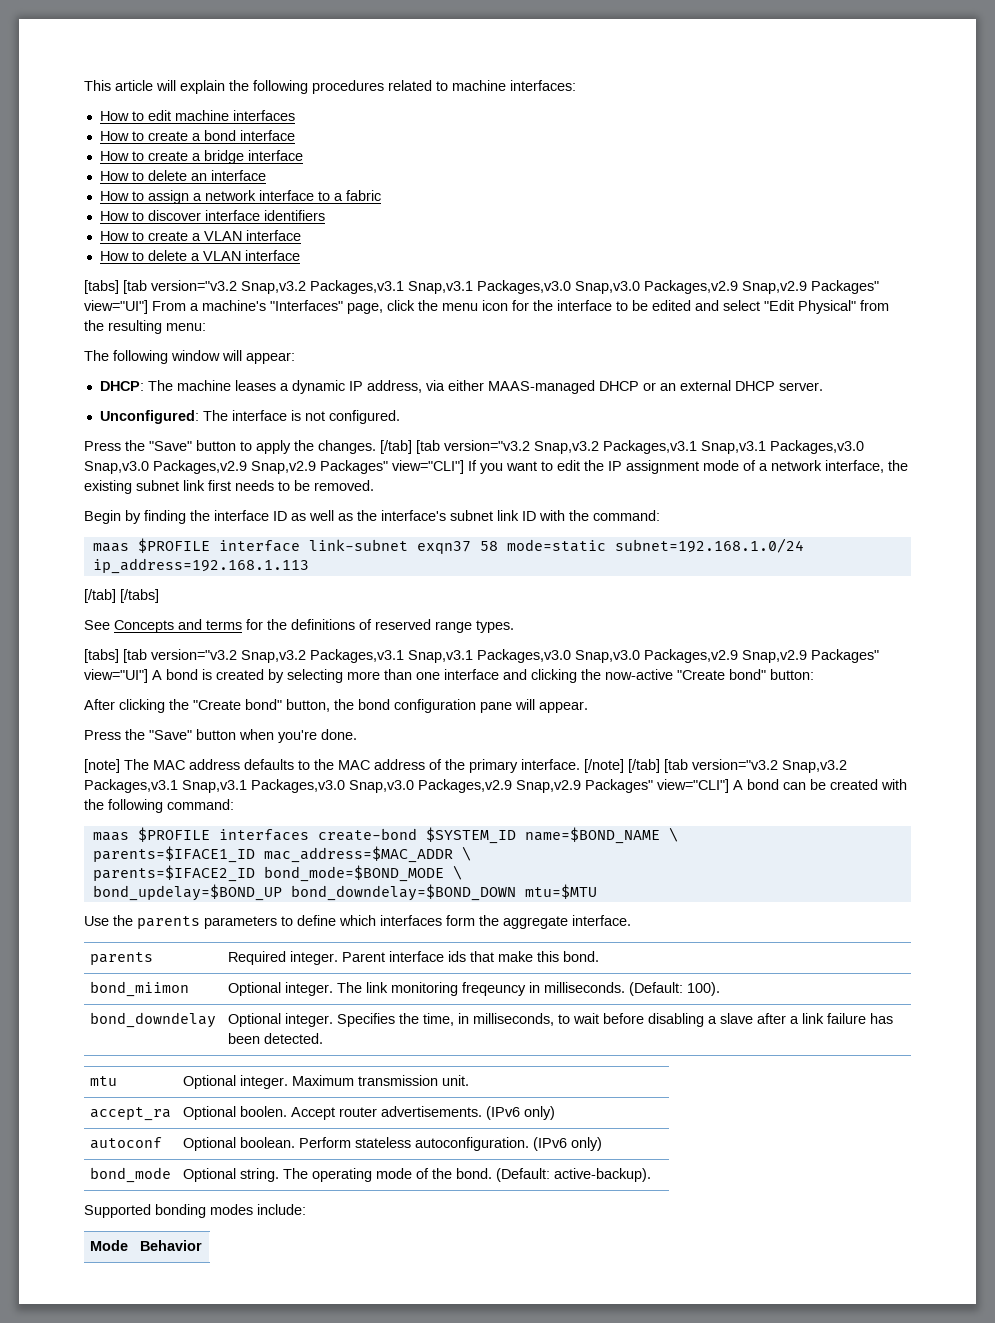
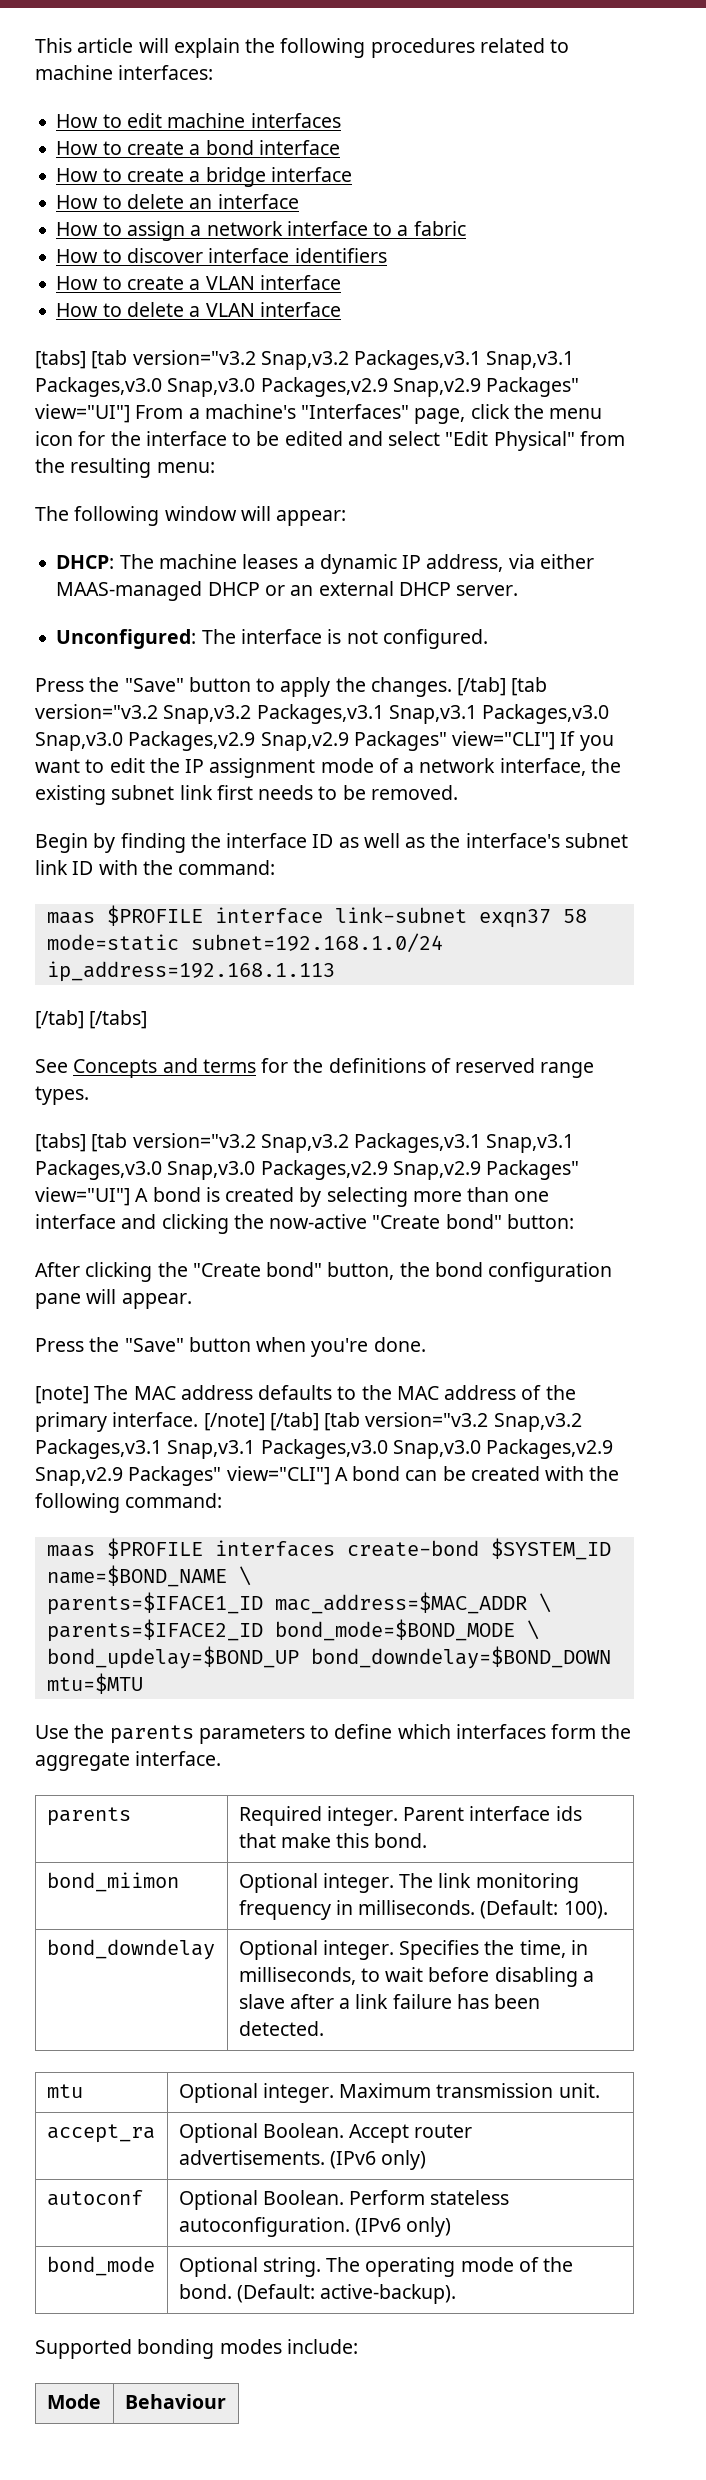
- bond_miimon | Optional integer. The link monitoring freqeuncy in milliseconds. (Default: 100).
+ bond_miimon | Optional integer. The link monitoring frequency in milliseconds. (Default: 100).
- accept_ra | Optional boolen. Accept router advertisements. (IPv6 only)
+ accept_ra | Optional Boolean. Accept router advertisements. (IPv6 only)
- autoconf | Optional boolean. Perform stateless autoconfiguration. (IPv6 only)
+ autoconf | Optional Boolean. Perform stateless autoconfiguration. (IPv6 only)
- Mode | Behavior
+ Mode | Behaviour

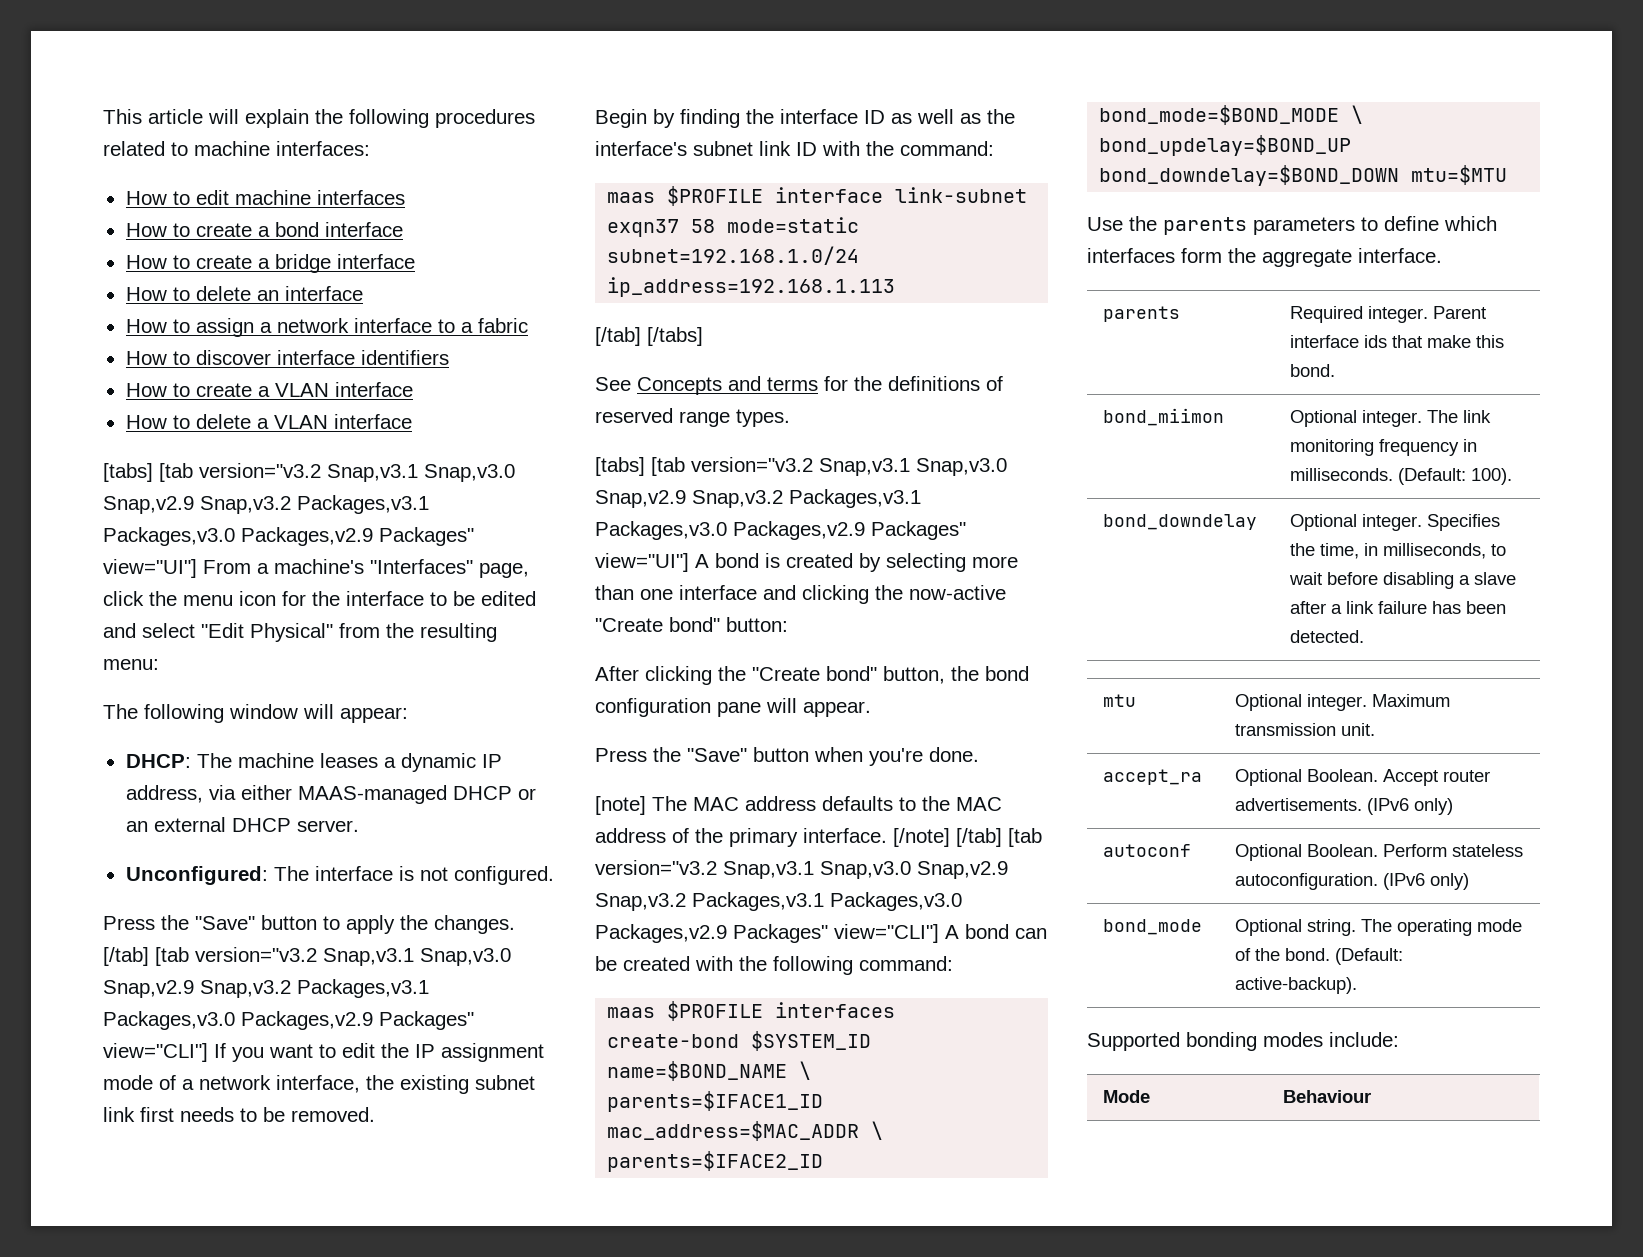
- [tabs] [tab version="v3.2 Snap,v3.2 Packages,v3.1 Snap,v3.1 Packages,v3.0 Snap,v3.0 Packages,v2.9 Snap,v2.9 Packages" view="UI"] From a machine's "Interfaces" page, click the menu icon for the interface to be edited and select "Edit Physical" from the resulting menu:
+ [tabs] [tab version="v3.2 Snap,v3.1 Snap,v3.0 Snap,v2.9 Snap,v3.2 Packages,v3.1 Packages,v3.0 Packages,v2.9 Packages" view="UI"] From a machine's "Interfaces" page, click the menu icon for the interface to be edited and select "Edit Physical" from the resulting menu:
- [/tab] [tab version="v3.2 Snap,v3.2 Packages,v3.1 Snap,v3.1 Packages,v3.0 Snap,v3.0 Packages,v2.9 Snap,v2.9 Packages" view="CLI"] If you want to edit the IP assignment mode of a network interface, the existing subnet link first needs to be removed.
+ [/tab] [tab version="v3.2 Snap,v3.1 Snap,v3.0 Snap,v2.9 Snap,v3.2 Packages,v3.1 Packages,v3.0 Packages,v2.9 Packages" view="CLI"] If you want to edit the IP assignment mode of a network interface, the existing subnet link first needs to be removed.
- [tabs] [tab version="v3.2 Snap,v3.2 Packages,v3.1 Snap,v3.1 Packages,v3.0 Snap,v3.0 Packages,v2.9 Snap,v2.9 Packages" view="UI"] A bond is created by selecting more than one interface and clicking the now-active "Create bond" button:
+ [tabs] [tab version="v3.2 Snap,v3.1 Snap,v3.0 Snap,v2.9 Snap,v3.2 Packages,v3.1 Packages,v3.0 Packages,v2.9 Packages" view="UI"] A bond is created by selecting more than one interface and clicking the now-active "Create bond" button:
- [/note] [/tab] [tab version="v3.2 Snap,v3.2 Packages,v3.1 Snap,v3.1 Packages,v3.0 Snap,v3.0 Packages,v2.9 Snap,v2.9 Packages" view="CLI"] A bond can be created with the following command:
+ [/note] [/tab] [tab version="v3.2 Snap,v3.1 Snap,v3.0 Snap,v2.9 Snap,v3.2 Packages,v3.1 Packages,v3.0 Packages,v2.9 Packages" view="CLI"] A bond can be created with the following command:

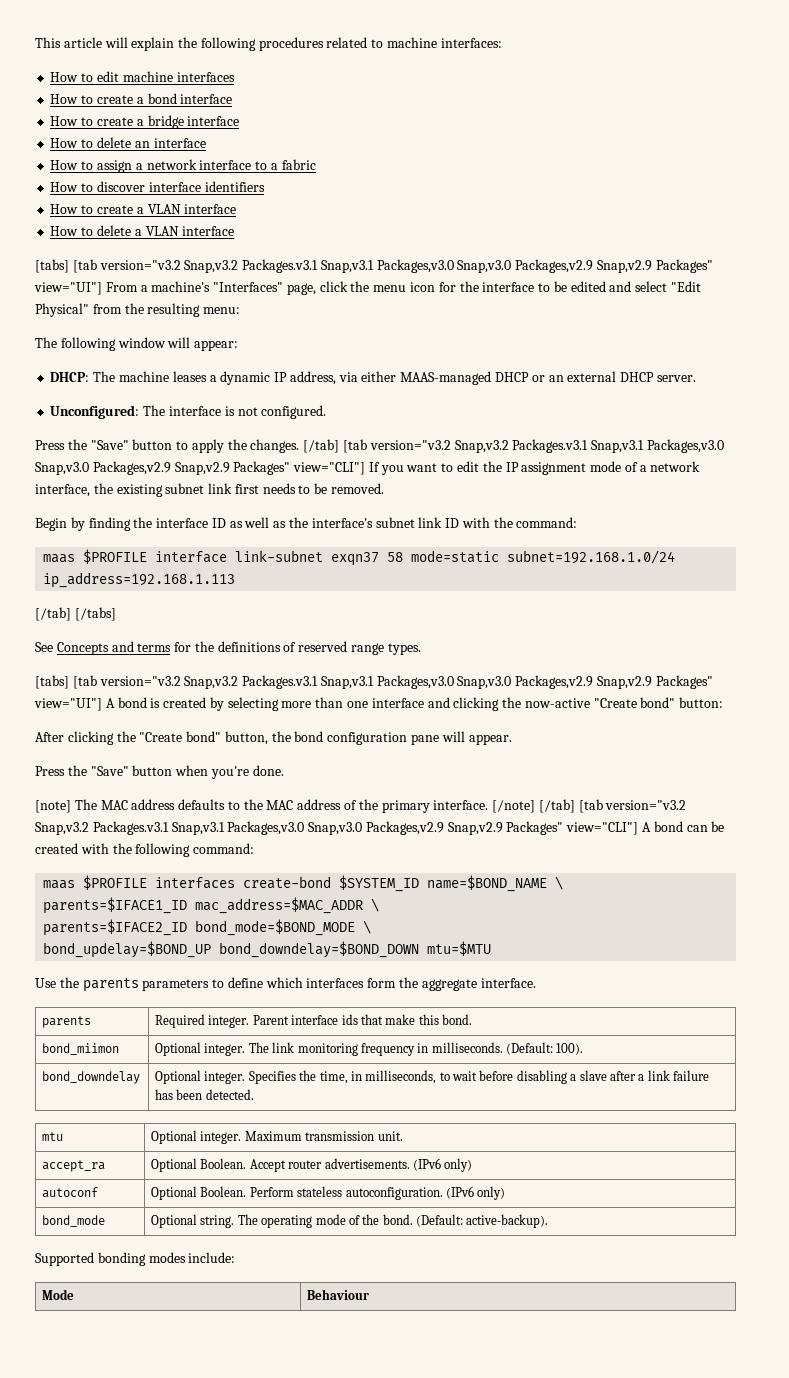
- [tabs] [tab version="v3.2 Snap,v3.1 Snap,v3.0 Snap,v2.9 Snap,v3.2 Packages,v3.1 Packages,v3.0 Packages,v2.9 Packages" view="UI"] From a machine's "Interfaces" page, click the menu icon for the interface to be edited and select "Edit Physical" from the resulting menu:
+ [tabs] [tab version="v3.2 Snap,v3.2 Packages.v3.1 Snap,v3.1 Packages,v3.0 Snap,v3.0 Packages,v2.9 Snap,v2.9 Packages" view="UI"] From a machine's "Interfaces" page, click the menu icon for the interface to be edited and select "Edit Physical" from the resulting menu:
- [/tab] [tab version="v3.2 Snap,v3.1 Snap,v3.0 Snap,v2.9 Snap,v3.2 Packages,v3.1 Packages,v3.0 Packages,v2.9 Packages" view="CLI"] If you want to edit the IP assignment mode of a network interface, the existing subnet link first needs to be removed.
+ [/tab] [tab version="v3.2 Snap,v3.2 Packages.v3.1 Snap,v3.1 Packages,v3.0 Snap,v3.0 Packages,v2.9 Snap,v2.9 Packages" view="CLI"] If you want to edit the IP assignment mode of a network interface, the existing subnet link first needs to be removed.
- [tabs] [tab version="v3.2 Snap,v3.1 Snap,v3.0 Snap,v2.9 Snap,v3.2 Packages,v3.1 Packages,v3.0 Packages,v2.9 Packages" view="UI"] A bond is created by selecting more than one interface and clicking the now-active "Create bond" button:
+ [tabs] [tab version="v3.2 Snap,v3.2 Packages.v3.1 Snap,v3.1 Packages,v3.0 Snap,v3.0 Packages,v2.9 Snap,v2.9 Packages" view="UI"] A bond is created by selecting more than one interface and clicking the now-active "Create bond" button:
- [/note] [/tab] [tab version="v3.2 Snap,v3.1 Snap,v3.0 Snap,v2.9 Snap,v3.2 Packages,v3.1 Packages,v3.0 Packages,v2.9 Packages" view="CLI"] A bond can be created with the following command:
+ [/note] [/tab] [tab version="v3.2 Snap,v3.2 Packages.v3.1 Snap,v3.1 Packages,v3.0 Snap,v3.0 Packages,v2.9 Snap,v2.9 Packages" view="CLI"] A bond can be created with the following command:

